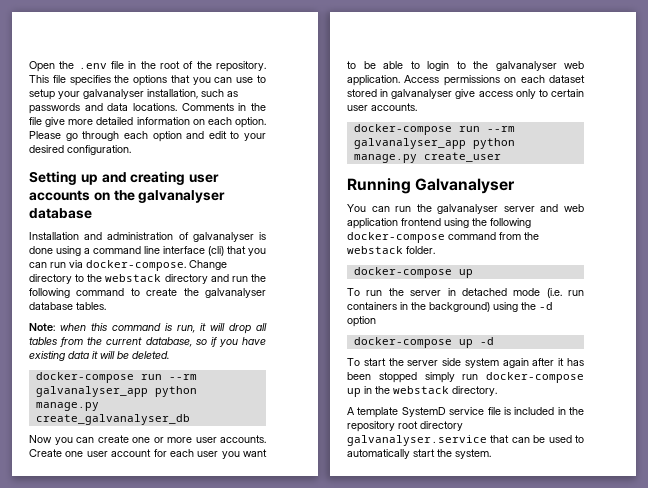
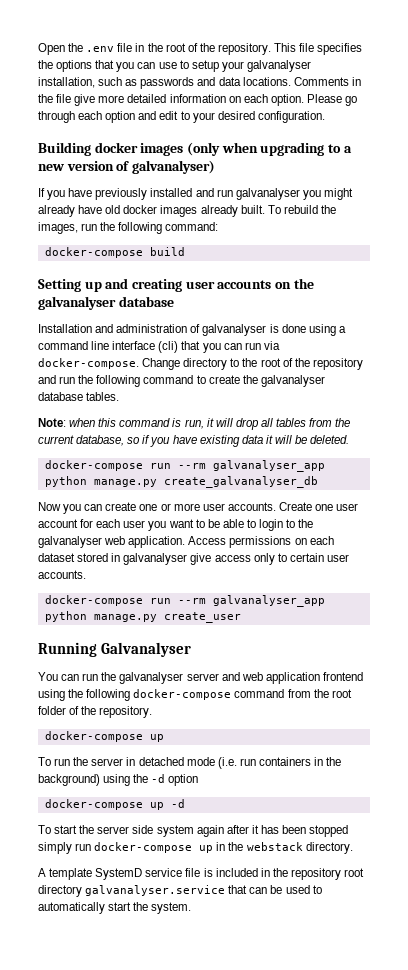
+ Building docker images (only when upgrading to a new version of galvanalyser)
+ If you have previously installed and run galvanalyser you might already have old docker images already built. To rebuild the images, run the following command:
+ docker-compose build
- Change directory to the webstack directory and run the following command to create the galvanalyser database tables.
+ Change directory to the root of the repository and run the following command to create the galvanalyser database tables.
- You can run the galvanalyser server and web application frontend using the following docker-compose command from the webstack folder.
+ You can run the galvanalyser server and web application frontend using the following docker-compose command from the root folder of the repository.

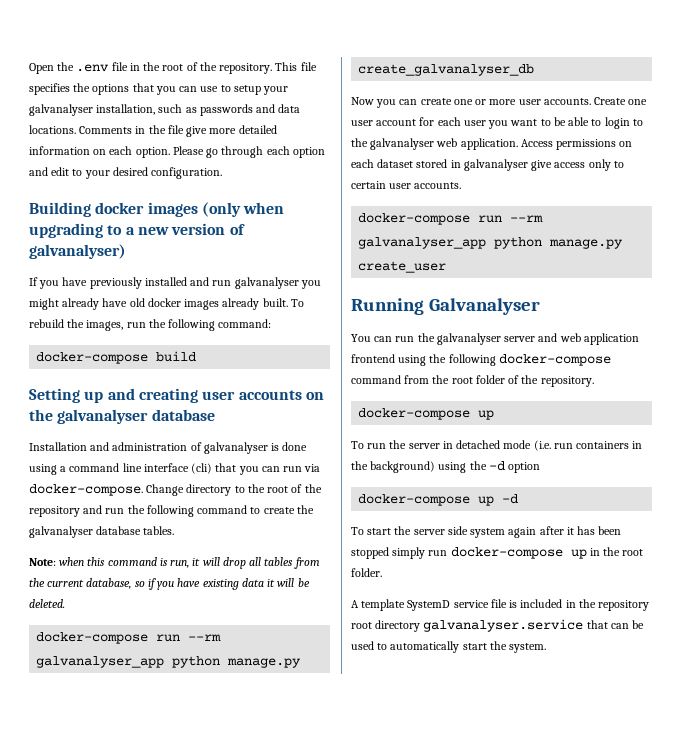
- To start the server side system again after it has been stopped simply run docker-compose up in the webstack directory.
+ To start the server side system again after it has been stopped simply run docker-compose up in the root folder.

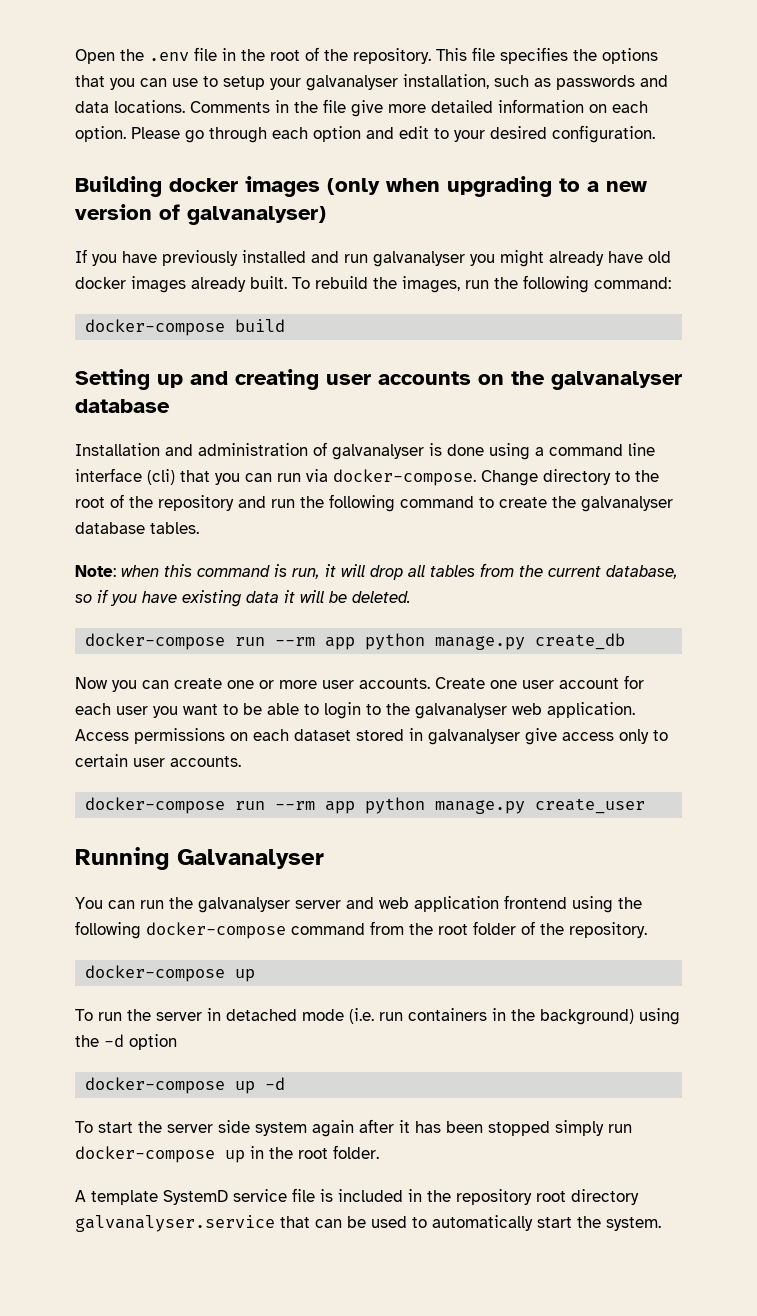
- docker-compose run --rm galvanalyser_app python manage.py create_galvanalyser_db
+ docker-compose run --rm app python manage.py create_db
- docker-compose run --rm galvanalyser_app python manage.py create_user
+ docker-compose run --rm app python manage.py create_user

